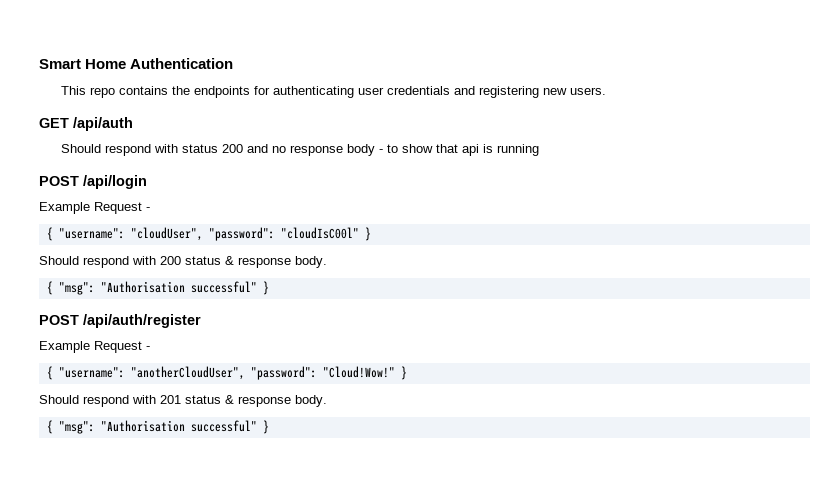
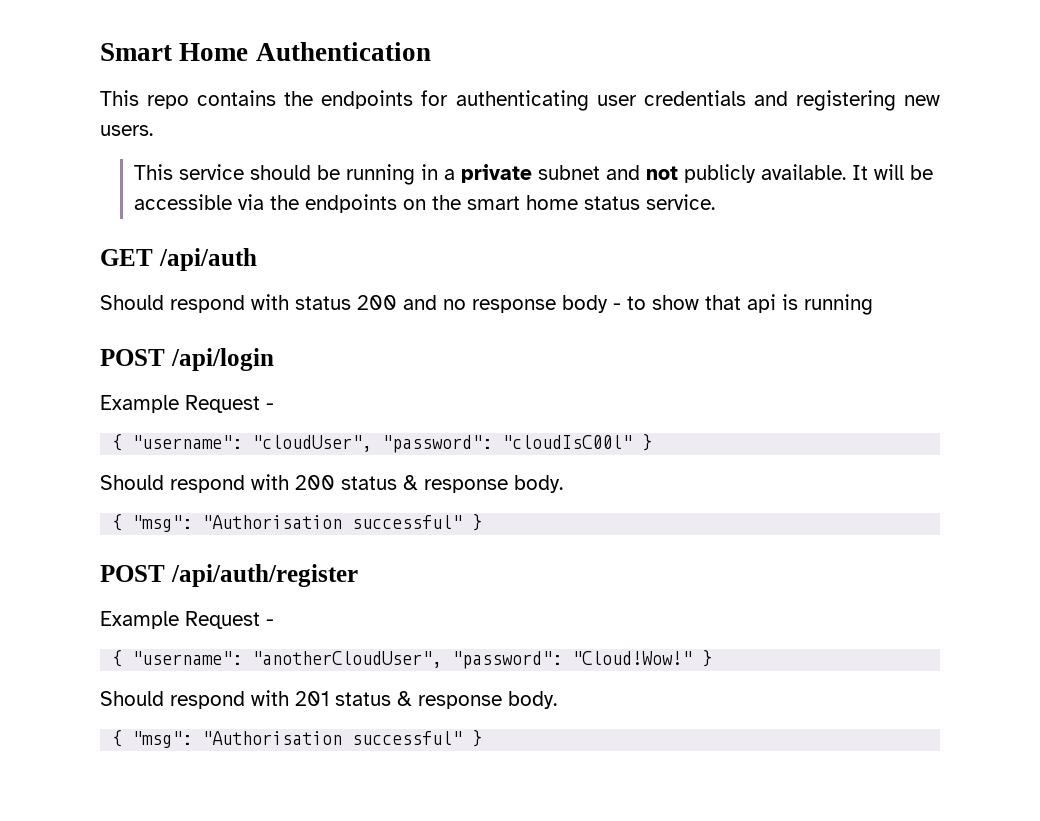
+ This service should be running in a private subnet and not publicly available. It will be accessible via the endpoints on the smart home status service.

